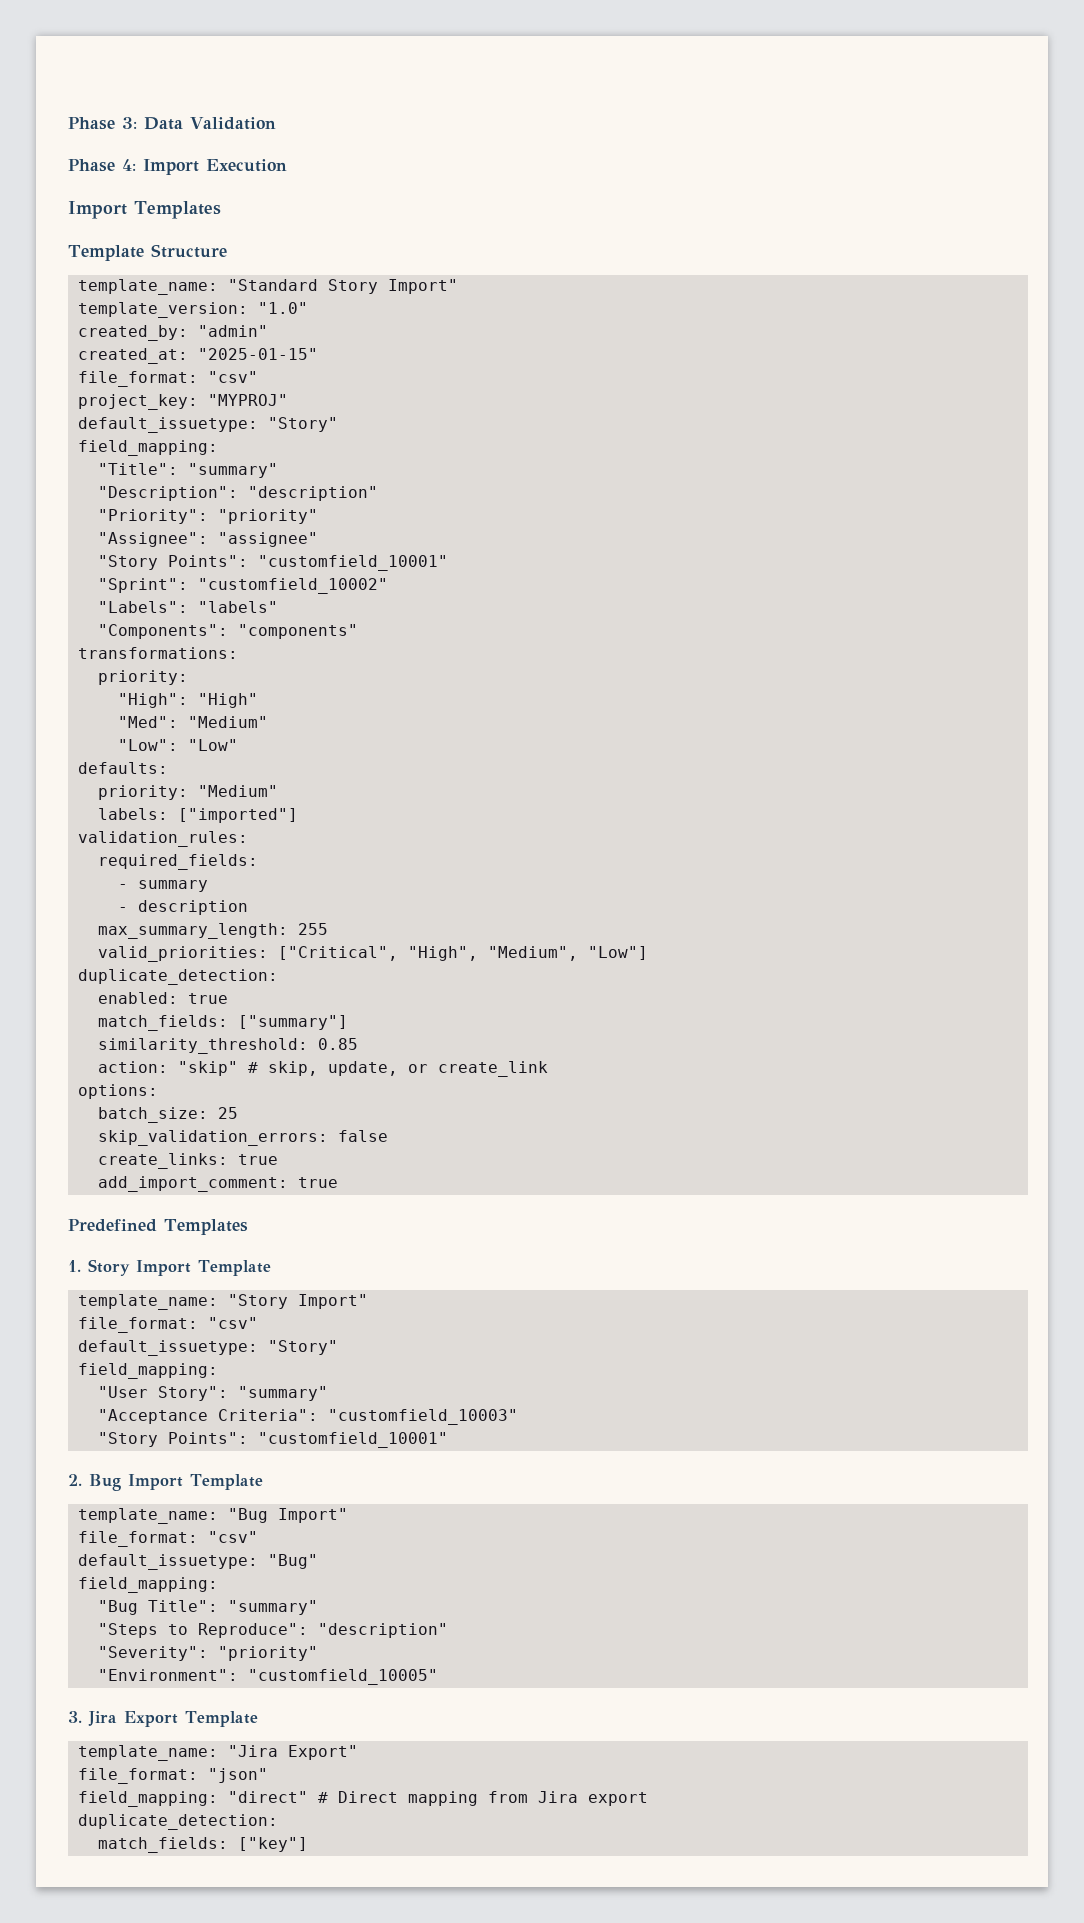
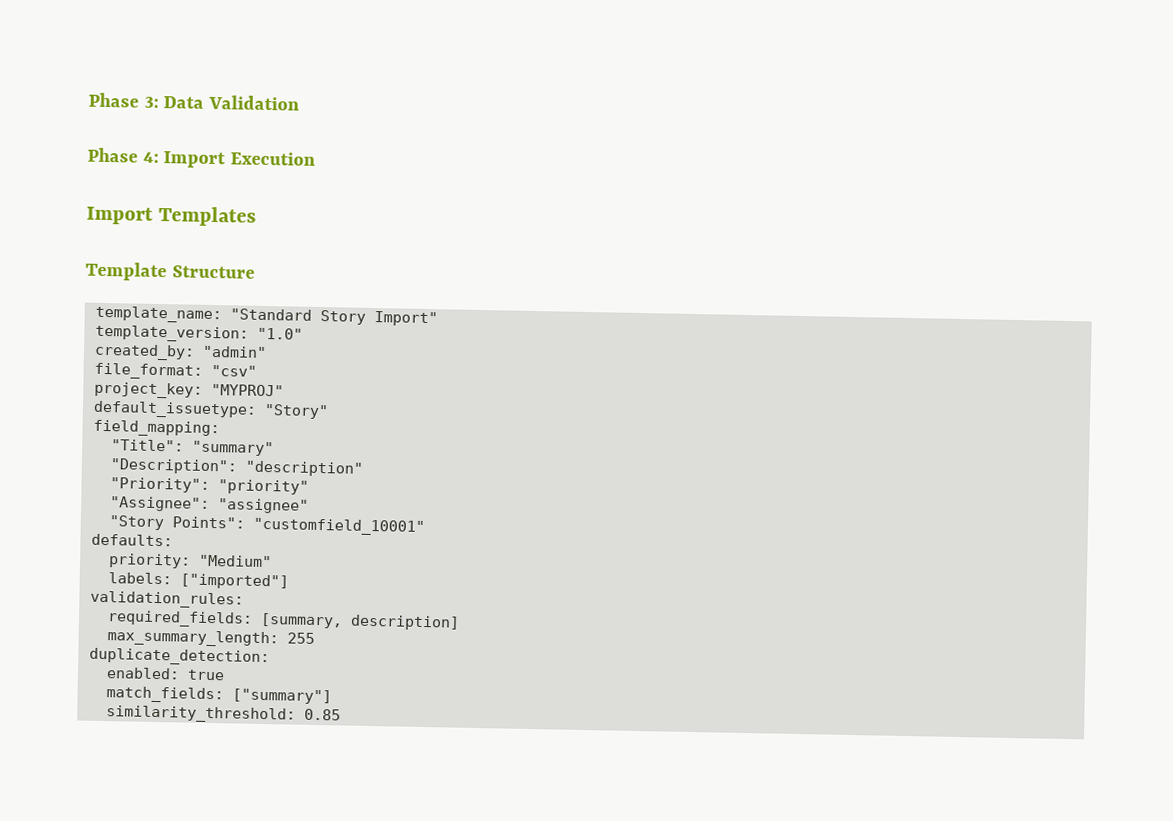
- created_at: "2025-01-15"
- "Sprint": "customfield_10002"
- "Labels": "labels"
- "Components": "components"
- transformations:
- priority:
- "High": "High"
- "Med": "Medium"
- "Low": "Low"
- required_fields:
- - summary
- - description
+ required_fields: [summary, description]
  max_summary_length: 255
- valid_priorities: ["Critical", "High", "Medium", "Low"]
- action: "skip" # skip, update, or create_link
- options:
- batch_size: 25
- skip_validation_errors: false
- create_links: true
- add_import_comment: true
- Predefined Templates
- 1. Story Import Template
- template_name: "Story Import"
- file_format: "csv"
- default_issuetype: "Story"
- field_mapping:
- "User Story": "summary"
- "Acceptance Criteria": "customfield_10003"
- "Story Points": "customfield_10001"
- 2. Bug Import Template
- template_name: "Bug Import"
- file_format: "csv"
- default_issuetype: "Bug"
- field_mapping:
- "Bug Title": "summary"
- "Steps to Reproduce": "description"
- "Severity": "priority"
- "Environment": "customfield_10005"
- 3. Jira Export Template
- template_name: "Jira Export"
- file_format: "json"
- field_mapping: "direct" # Direct mapping from Jira export
- duplicate_detection:
- match_fields: ["key"]

